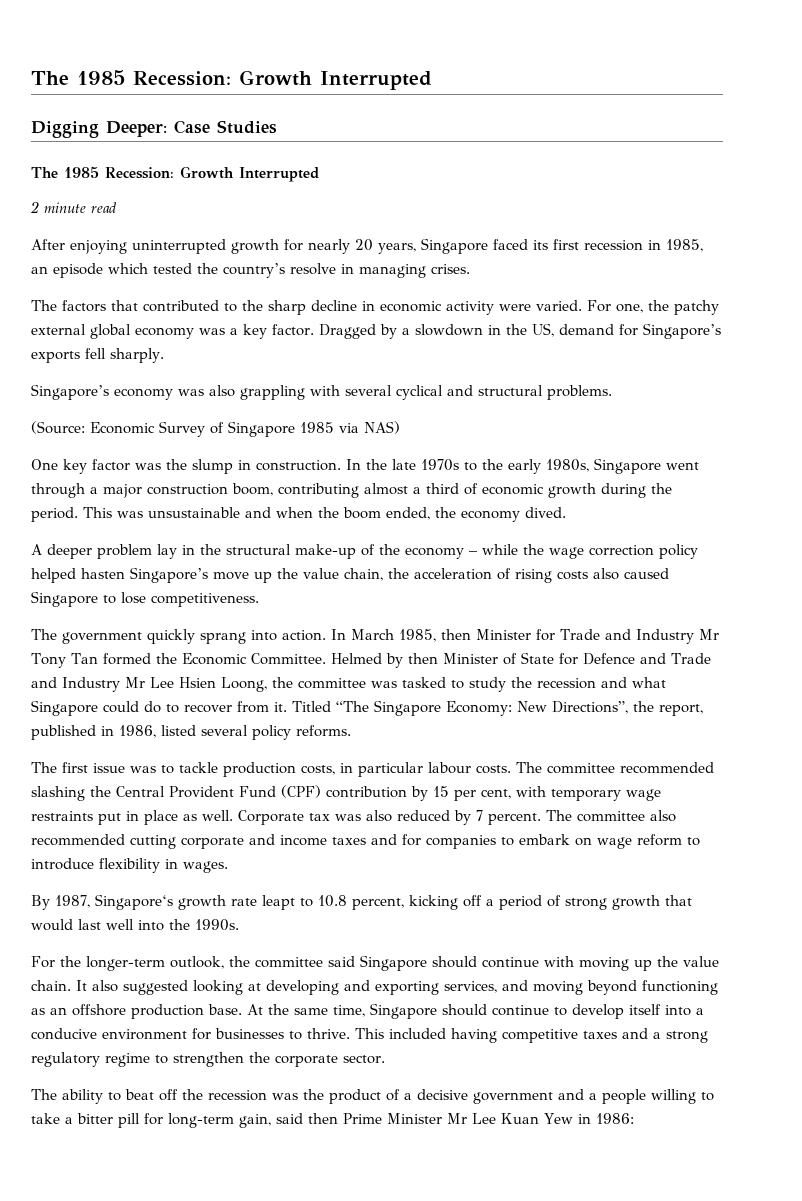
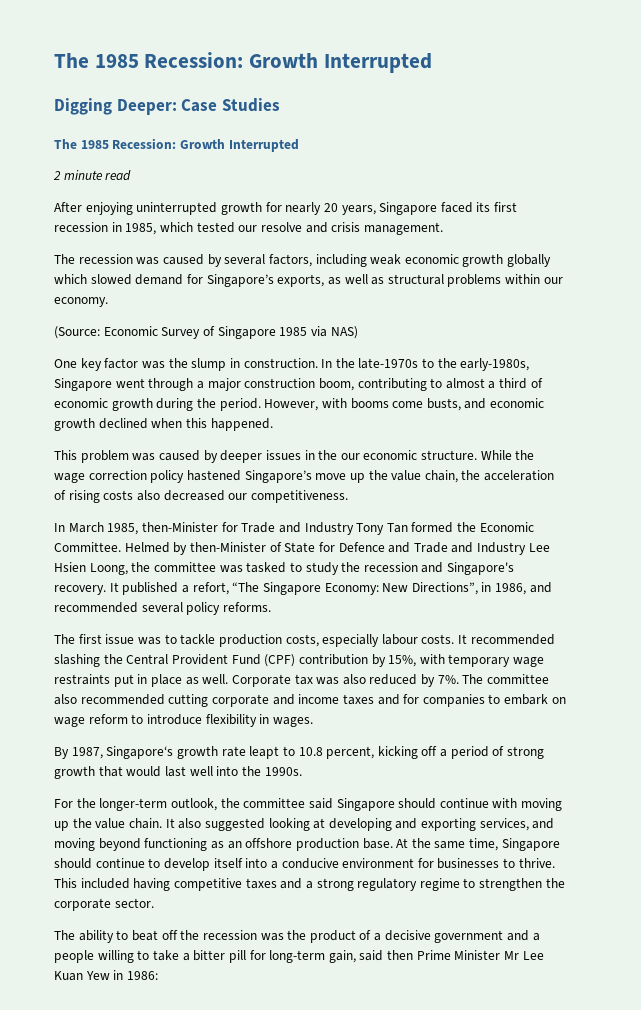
- After enjoying uninterrupted growth for nearly 20 years, Singapore faced its first recession in 1985, an episode which tested the country’s resolve in managing crises.
- The factors that contributed to the sharp decline in economic activity were varied. For one, the patchy external global economy was a key factor. Dragged by a slowdown in the US, demand for Singapore’s exports fell sharply.
- Singapore’s economy was also grappling with several cyclical and structural problems.
+ After enjoying uninterrupted growth for nearly 20 years, Singapore faced its first recession in 1985, which tested our resolve and crisis management.
+ The recession was caused by several factors, including weak economic growth globally which slowed demand for Singapore’s exports, as well as structural problems within our economy.
- In the late 1970s to the early 1980s, Singapore went through a major construction boom, contributing almost a third of economic growth during the period.
+ In the late-1970s to the early-1980s, Singapore went through a major construction boom, contributing to almost a third of economic growth during the period.
- This was unsustainable and when the boom ended, the economy dived.
- A deeper problem lay in the structural make-up of the economy – while the wage correction policy helped hasten Singapore’s move up the value chain, the acceleration of rising costs also caused Singapore to lose competitiveness.
- The government quickly sprang into action. In March 1985, then Minister for Trade and Industry Mr Tony Tan formed the Economic Committee.
+ However, with booms come busts, and economic growth declined when this happened.
+ This problem was caused by deeper issues in the our economic structure. While the wage correction policy hastened Singapore’s move up the value chain, the acceleration of rising costs also decreased our competitiveness.
+ In March 1985, then-Minister for Trade and Industry Tony Tan formed the Economic Committee.
- Helmed by then Minister of State for Defence and Trade and Industry Mr Lee Hsien Loong, the committee was tasked to study the recession and what Singapore could do to recover from it. Titled “The Singapore Economy: New Directions”, the report, published in 1986, listed several policy reforms.
+ Helmed by then-Minister of State for Defence and Trade and Industry Lee Hsien Loong, the committee was tasked to study the recession and Singapore's recovery. It published a refort, “The Singapore Economy: New Directions”, in 1986, and recommended several policy reforms.
- The first issue was to tackle production costs, in particular labour costs. The committee recommended slashing the Central Provident Fund (CPF) contribution by 15 per cent, with temporary wage restraints put in place as well.
+ The first issue was to tackle production costs, especially labour costs. It recommended slashing the Central Provident Fund (CPF) contribution by 15%, with temporary wage restraints put in place as well.
- Corporate tax was also reduced by 7 percent.
+ Corporate tax was also reduced by 7%.

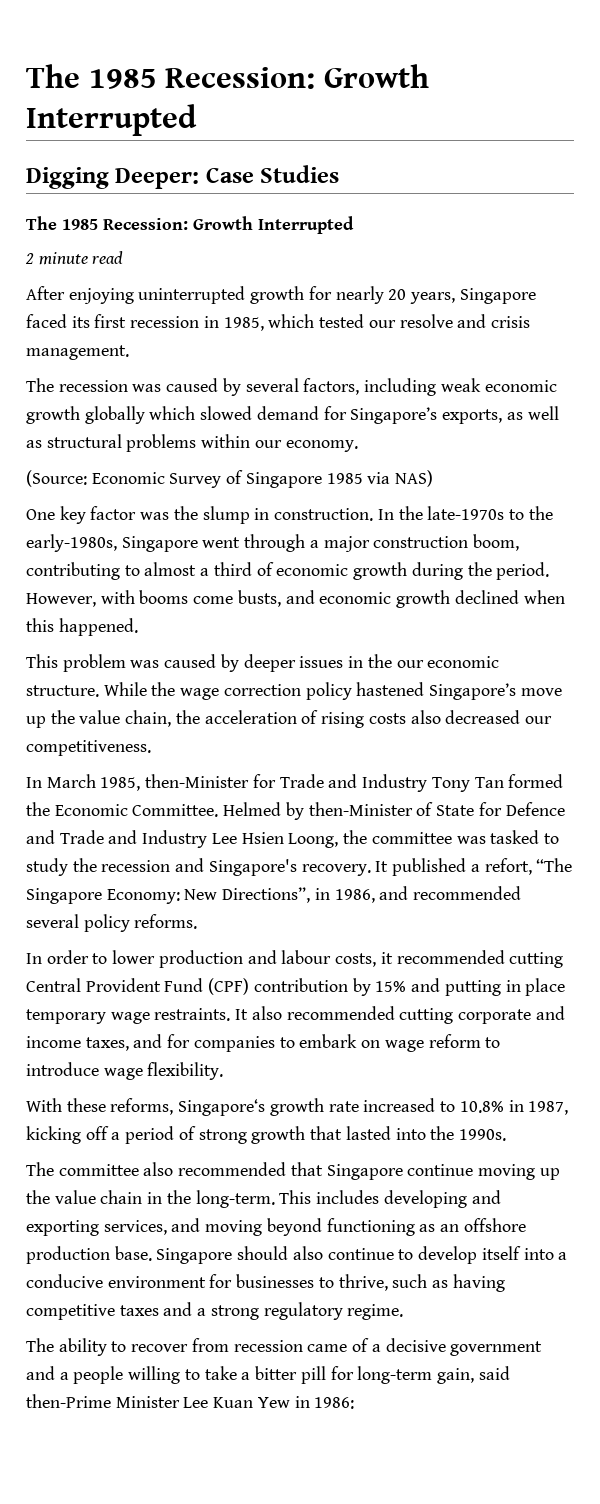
- The first issue was to tackle production costs, especially labour costs. It recommended slashing the Central Provident Fund (CPF) contribution by 15%, with temporary wage restraints put in place as well. Corporate tax was also reduced by 7%. The committee also recommended cutting corporate and income taxes and for companies to embark on wage reform to introduce flexibility in wages.
- By 1987, Singapore‘s growth rate leapt to 10.8 percent, kicking off a period of strong growth that would last well into the 1990s.
+ In order to lower production and labour costs, it recommended cutting Central Provident Fund (CPF) contribution by 15% and putting in place temporary wage restraints. It also recommended cutting corporate and income taxes, and for companies to embark on wage reform to introduce wage flexibility.
+ With these reforms, Singapore‘s growth rate increased to 10.8% in 1987, kicking off a period of strong growth that lasted into the 1990s.
- For the longer-term outlook, the committee said Singapore should continue with moving up the value chain. It also suggested looking at developing and exporting services, and moving beyond functioning as an offshore production base.
+ The committee also recommended that Singapore continue moving up the value chain in the long-term. This includes developing and exporting services, and moving beyond functioning as an offshore production base.
- At the same time, Singapore should continue to develop itself into a conducive environment for businesses to thrive. This included having competitive taxes and a strong regulatory regime to strengthen the corporate sector.
- The ability to beat off the recession was the product of a decisive government and a people willing to take a bitter pill for long-term gain, said then Prime Minister Mr Lee Kuan Yew in 1986:
+ Singapore should also continue to develop itself into a conducive environment for businesses to thrive, such as having competitive taxes and a strong regulatory regime.
+ The ability to recover from recession came of a decisive government and a people willing to take a bitter pill for long-term gain, said then-Prime Minister Lee Kuan Yew in 1986:

